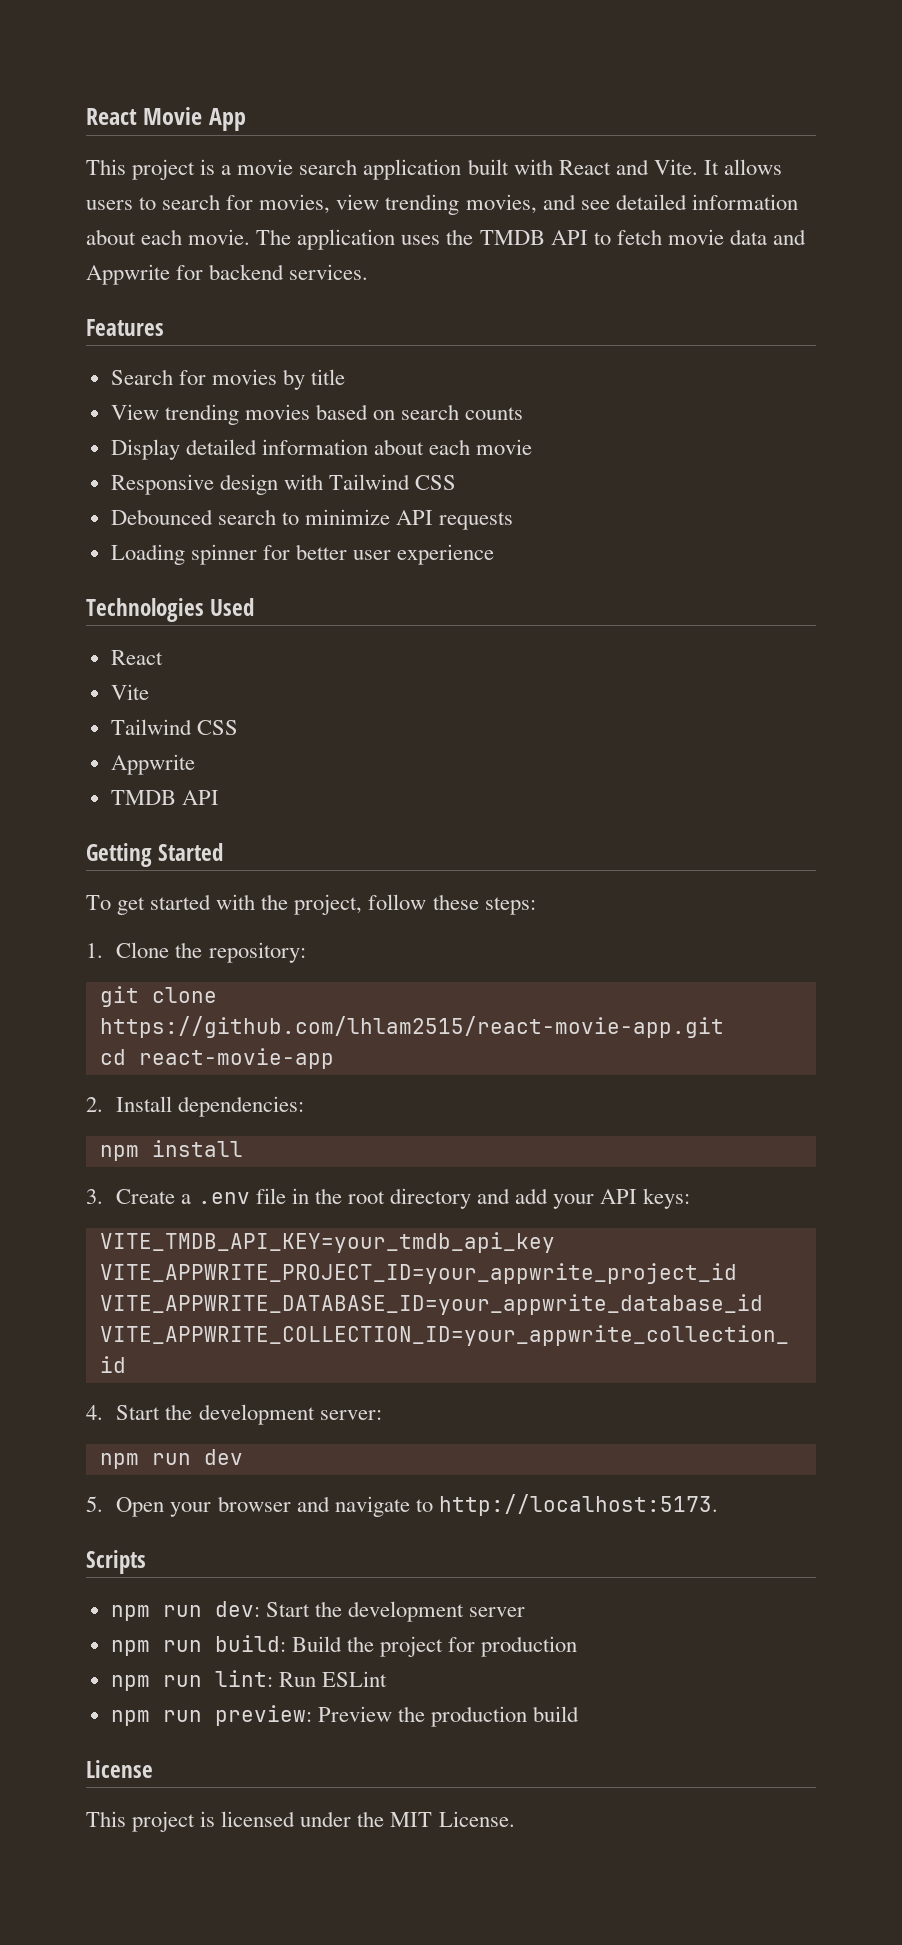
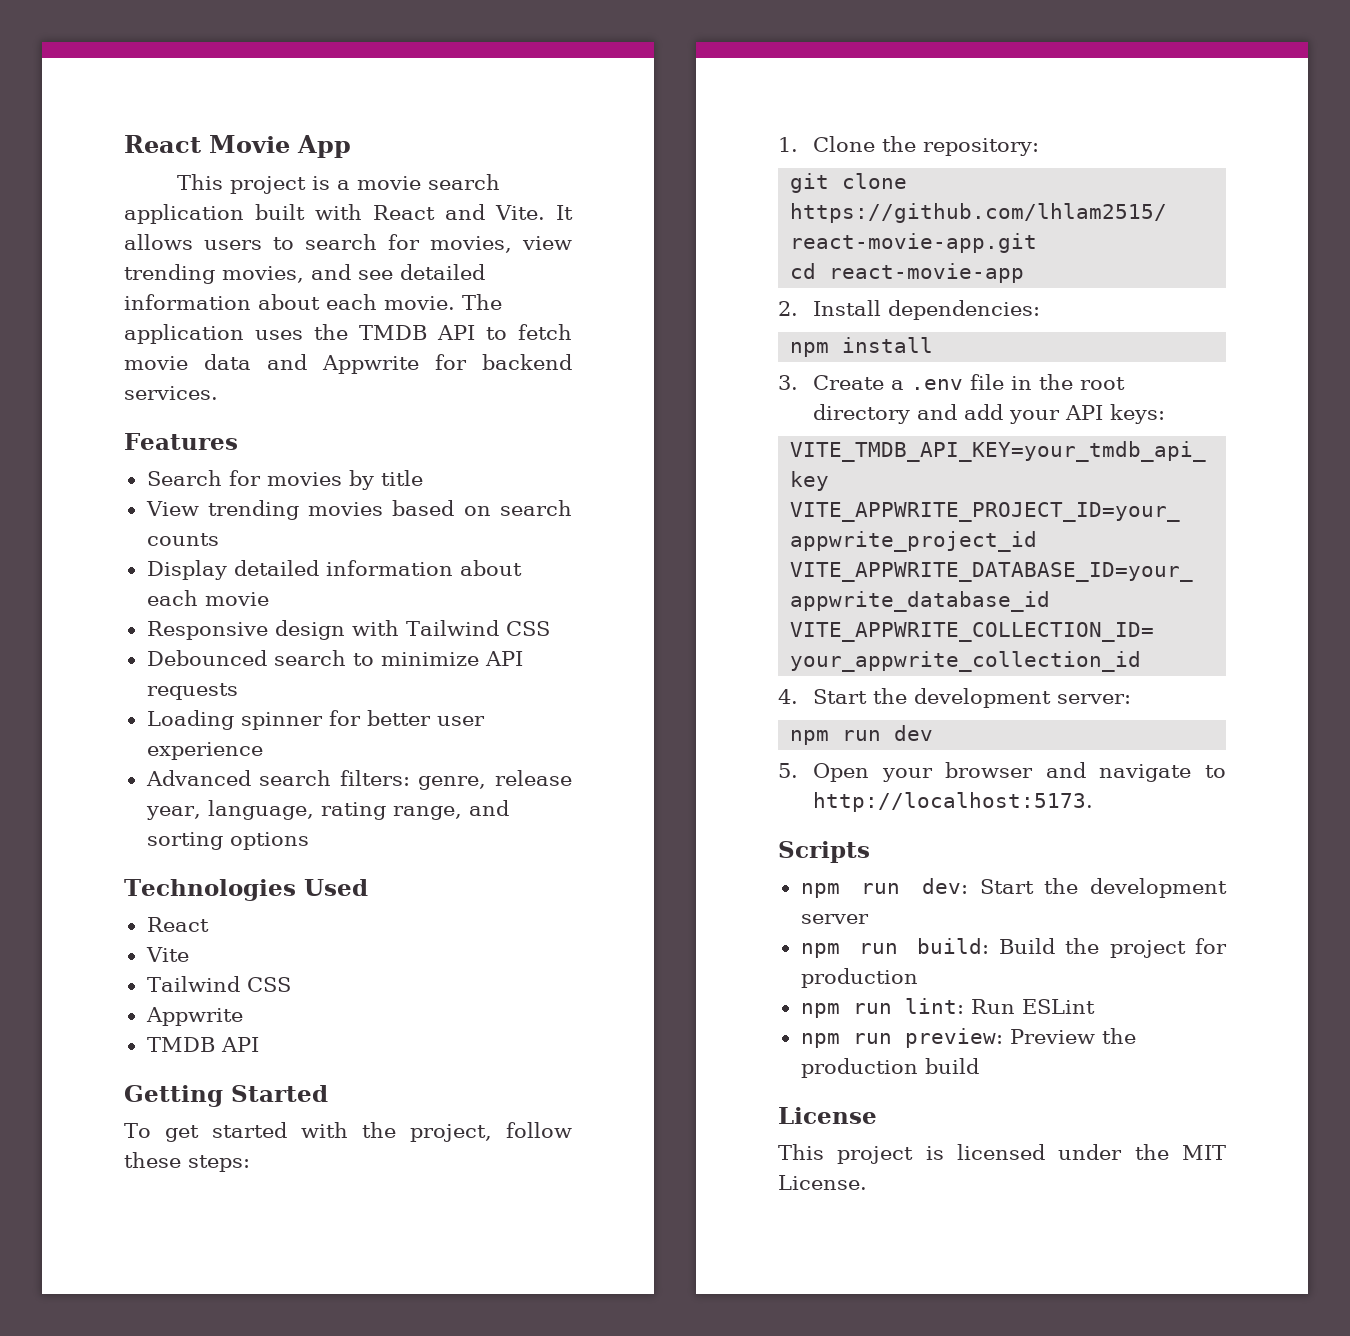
+ Advanced search filters: genre, release year, language, rating range, and sorting options

